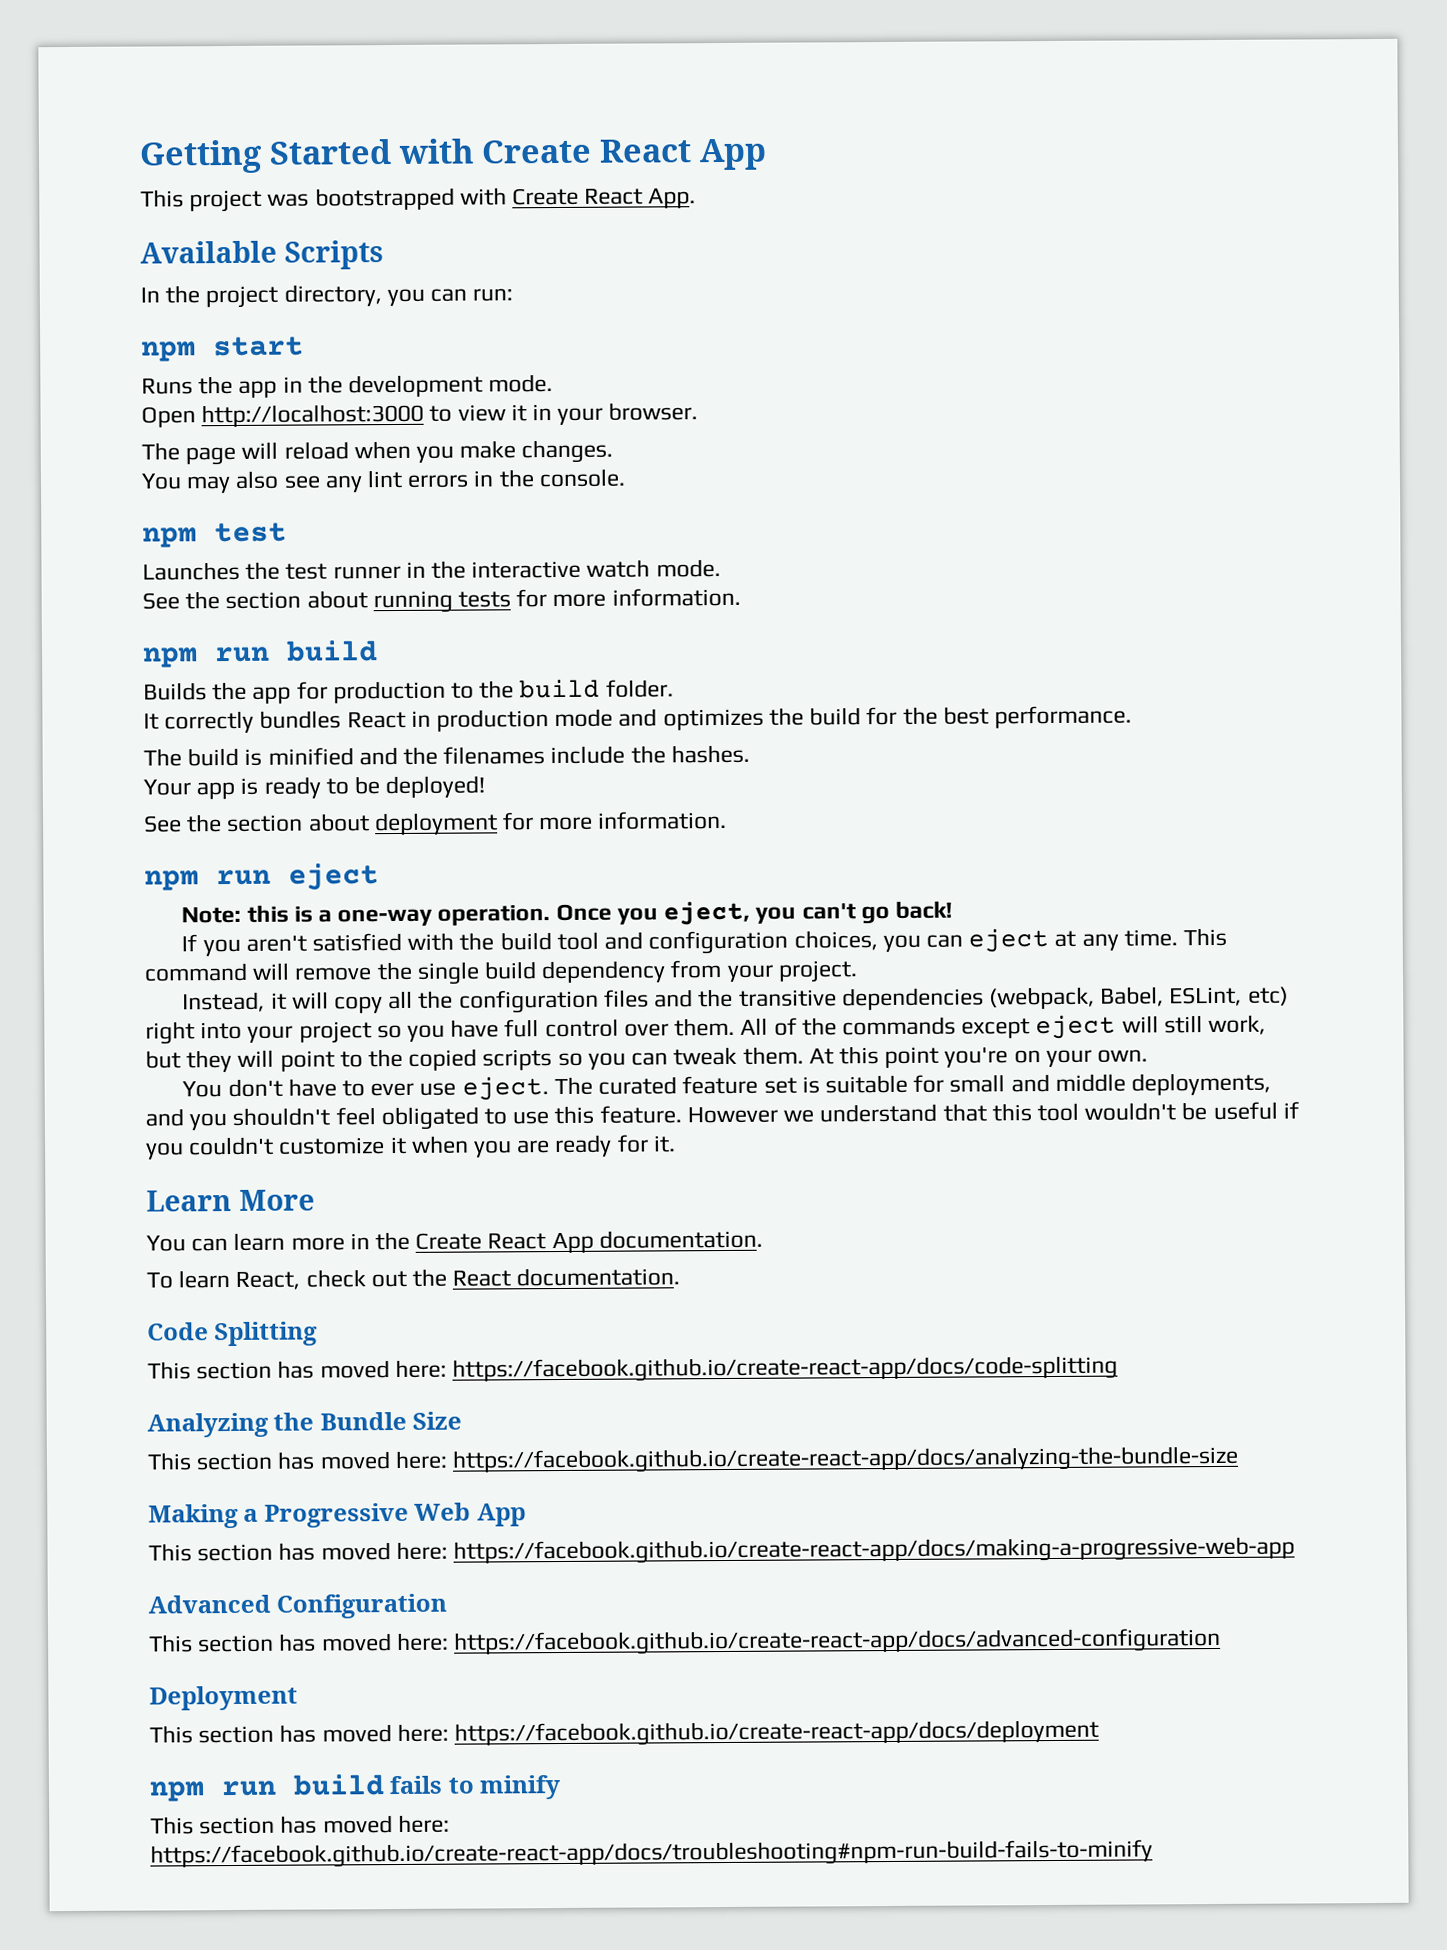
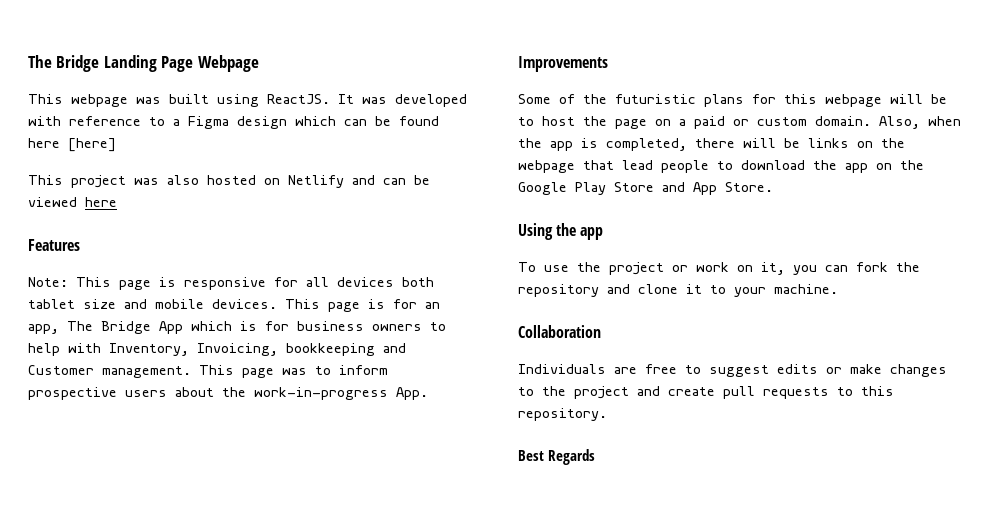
- Getting Started with Create React App
- This project was bootstrapped with Create React App.
- Available Scripts
- In the project directory, you can run:
- npm start
- Runs the app in the development mode.
- Open http://localhost:3000 to view it in your browser.
- The page will reload when you make changes.
- You may also see any lint errors in the console.
- npm test
- Launches the test runner in the interactive watch mode.
- See the section about running tests for more information.
- npm run build
- Builds the app for production to the build folder.
- It correctly bundles React in production mode and optimizes the build for the best performance.
- The build is minified and the filenames include the hashes.
- Your app is ready to be deployed!
- See the section about deployment for more information.
- npm run eject
- Note: this is a one-way operation. Once you eject, you can't go back!
- If you aren't satisfied with the build tool and configuration choices, you can eject at any time. This command will remove the single build dependency from your project.
- Instead, it will copy all the configuration files and the transitive dependencies (webpack, Babel, ESLint, etc) right into your project so you have full control over them. All of the commands except eject will still work, but they will point to the copied scripts so you can tweak them. At this point you're on your own.
- You don't have to ever use eject. The curated feature set is suitable for small and middle deployments, and you shouldn't feel obligated to use this feature. However we understand that this tool wouldn't be useful if you couldn't customize it when you are ready for it.
- Learn More
- You can learn more in the Create React App documentation.
- To learn React, check out the React documentation.
- Code Splitting
- This section has moved here: https://facebook.github.io/create-react-app/docs/code-splitting
- Analyzing the Bundle Size
- This section has moved here: https://facebook.github.io/create-react-app/docs/analyzing-the-bundle-size
- Making a Progressive Web App
- This section has moved here: https://facebook.github.io/create-react-app/docs/making-a-progressive-web-app
- Advanced Configuration
- This section has moved here: https://facebook.github.io/create-react-app/docs/advanced-configuration
- Deployment
- This section has moved here: https://facebook.github.io/create-react-app/docs/deployment
- npm run build fails to minify
- This section has moved here: https://facebook.github.io/create-react-app/docs/troubleshooting#npm-run-build-fails-to-minify
+ The Bridge Landing Page Webpage
+ This webpage was built using ReactJS. It was developed with reference to a Figma design which can be found here [here]
+ This project was also hosted on Netlify and can be viewed here
+ Features
+ Note: This page is responsive for all devices both tablet size and mobile devices. This page is for an app, The Bridge App which is for business owners to help with Inventory, Invoicing, bookkeeping and Customer management. This page was to inform prospective users about the work-in-progress App.
+ Improvements
+ Some of the futuristic plans for this webpage will be to host the page on a paid or custom domain. Also, when the app is completed, there will be links on the webpage that lead people to download the app on the Google Play Store and App Store.
+ Using the app
+ To use the project or work on it, you can fork the repository and clone it to your machine.
+ Collaboration
+ Individuals are free to suggest edits or make changes to the project and create pull requests to this repository.
+ Best Regards

